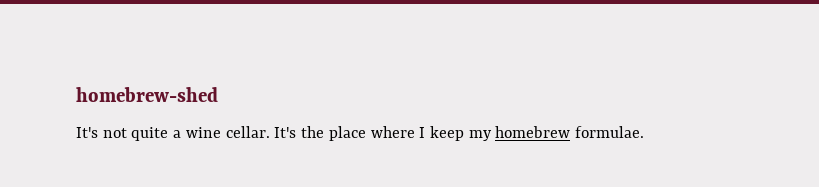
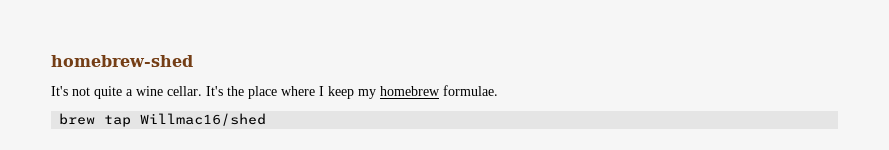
+ brew tap Willmac16/shed

